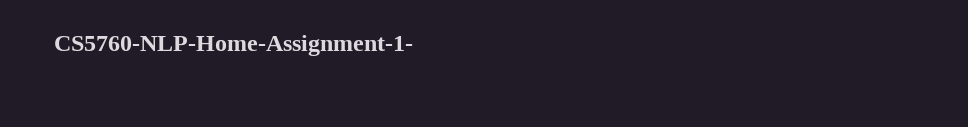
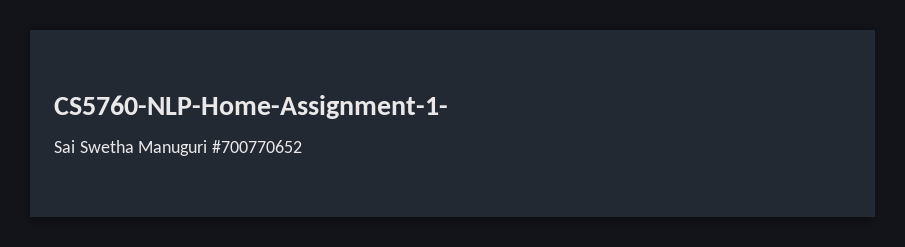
+ Sai Swetha Manuguri #700770652

